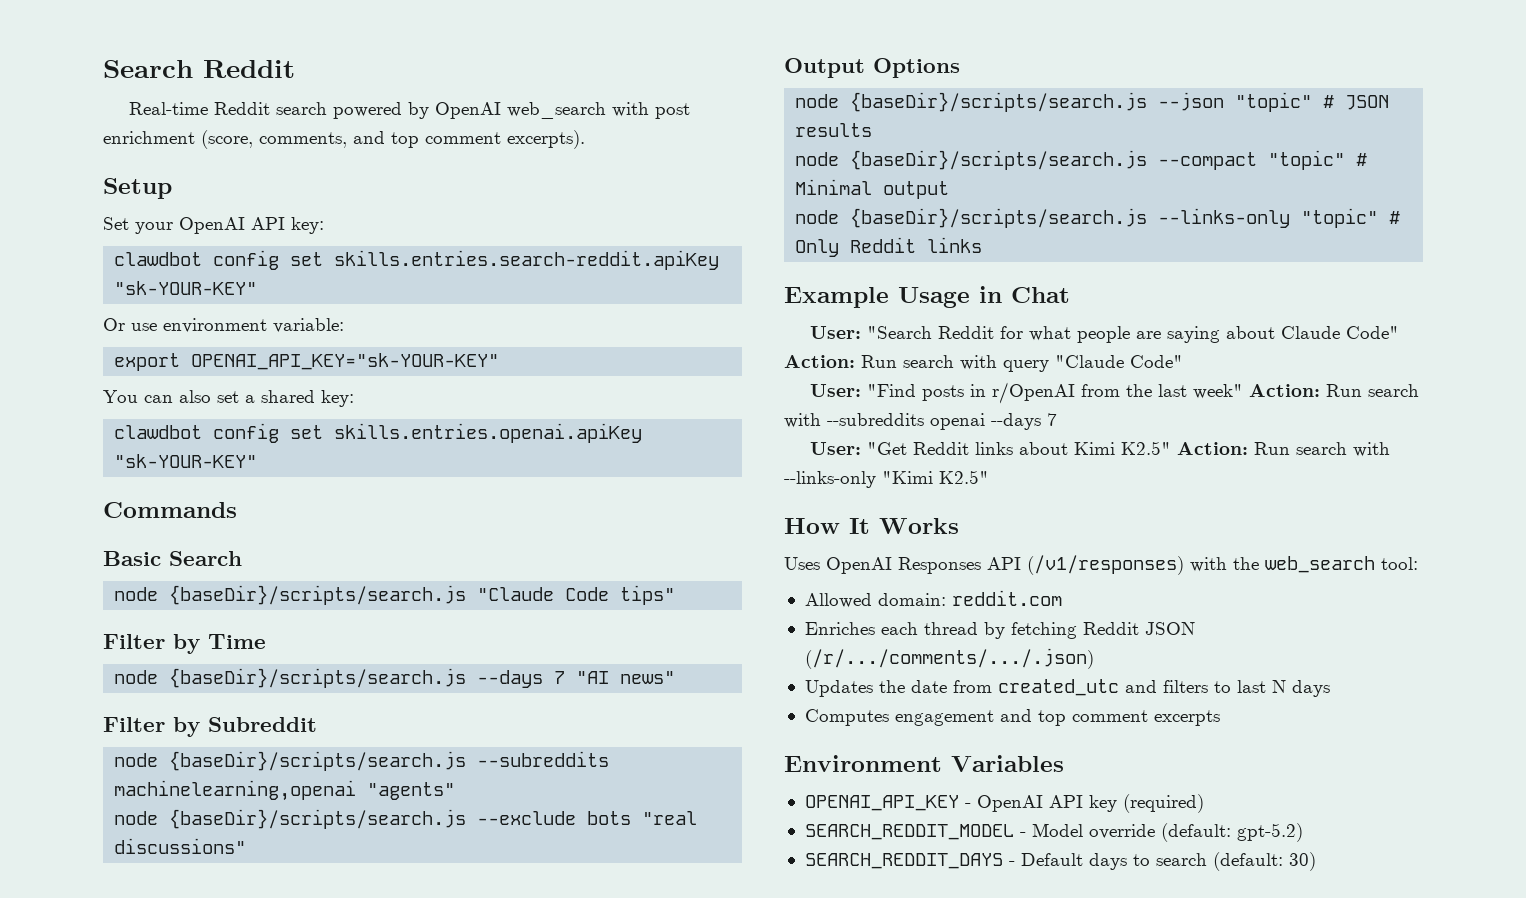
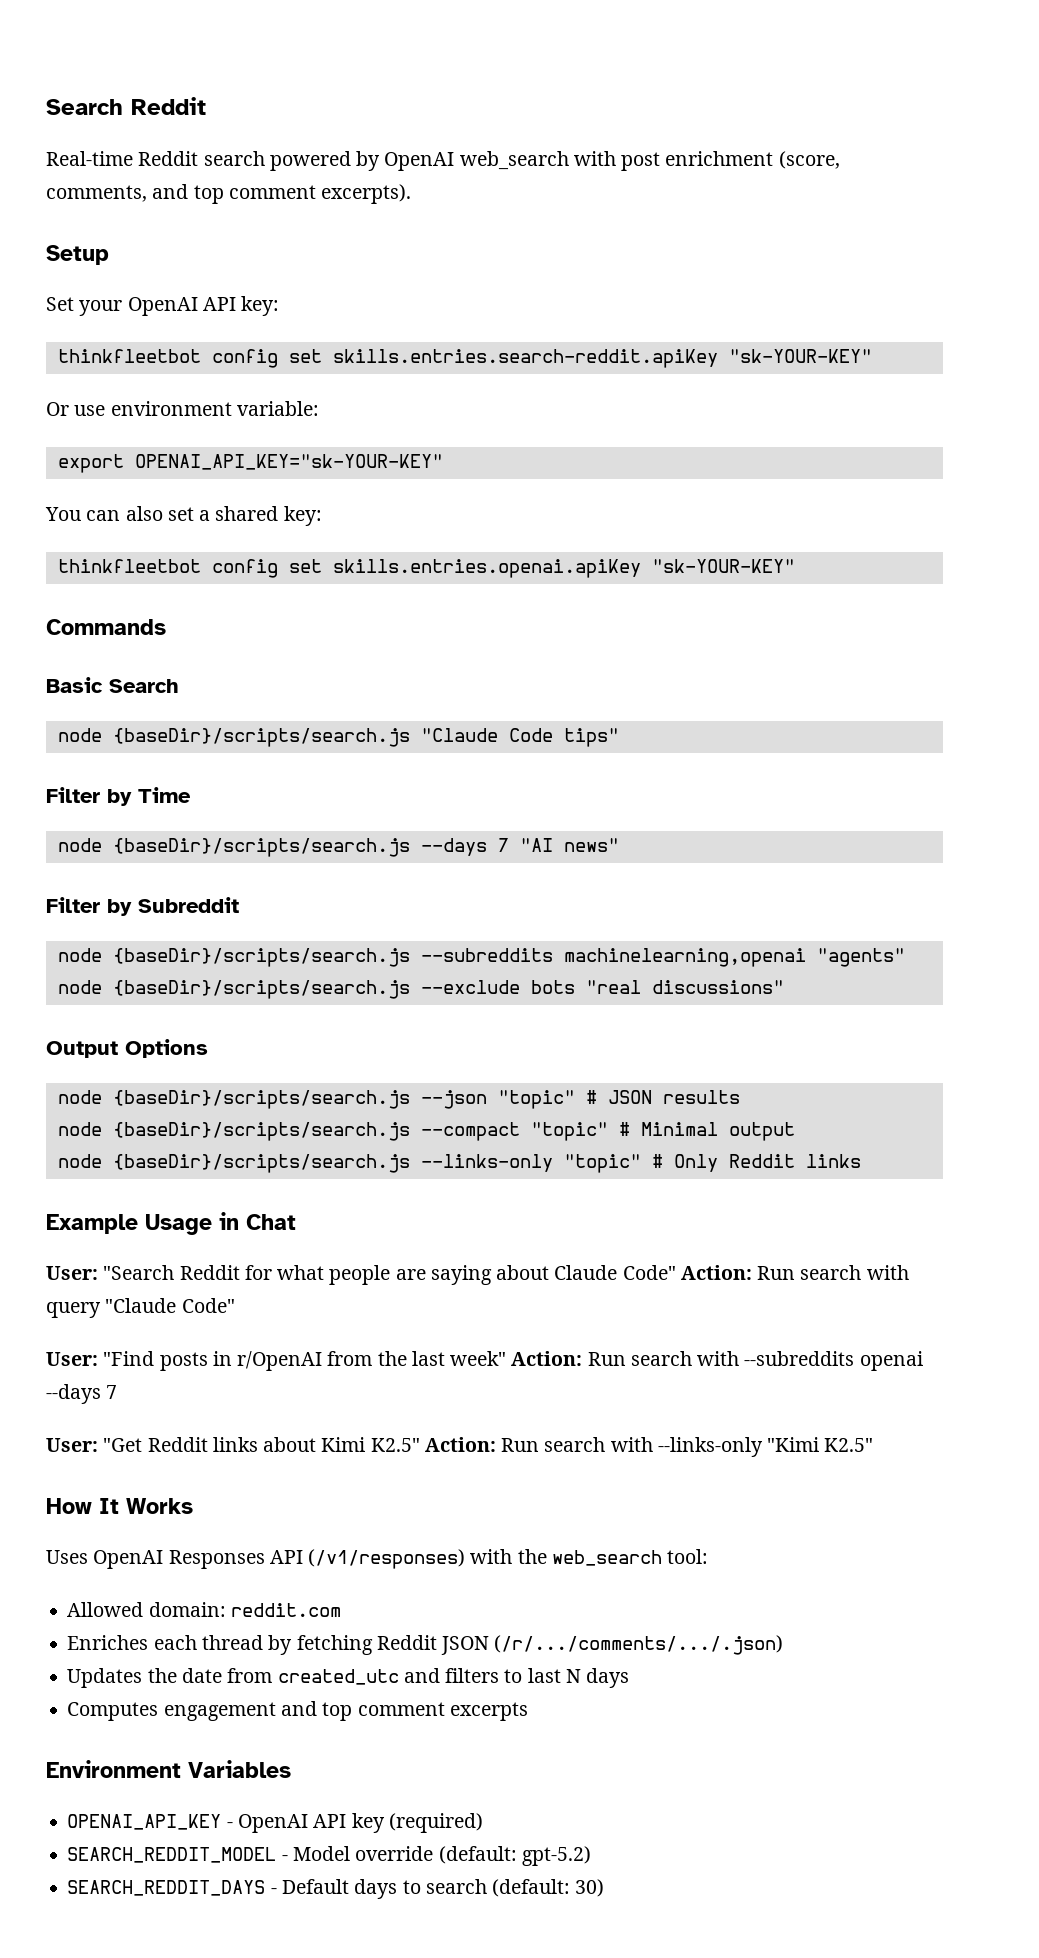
- clawdbot config set skills.entries.search-reddit.apiKey "sk-YOUR-KEY"
+ thinkfleetbot config set skills.entries.search-reddit.apiKey "sk-YOUR-KEY"
- clawdbot config set skills.entries.openai.apiKey "sk-YOUR-KEY"
+ thinkfleetbot config set skills.entries.openai.apiKey "sk-YOUR-KEY"

